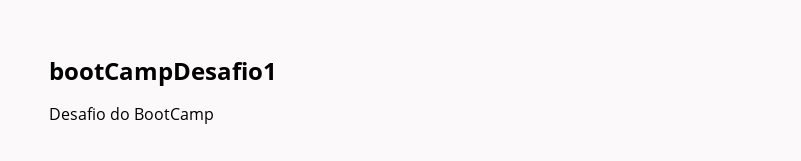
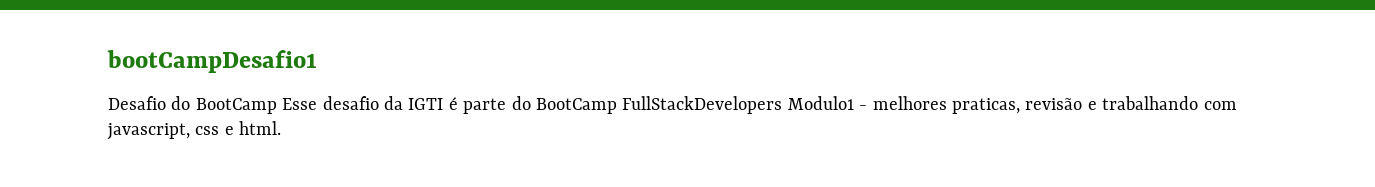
- Desafio do BootCamp
+ Desafio do BootCamp Esse desafio da IGTI é parte do BootCamp FullStackDevelopers Modulo1 - melhores praticas, revisão e trabalhando com javascript, css e html.

